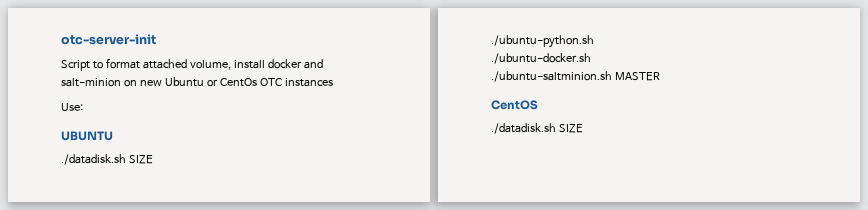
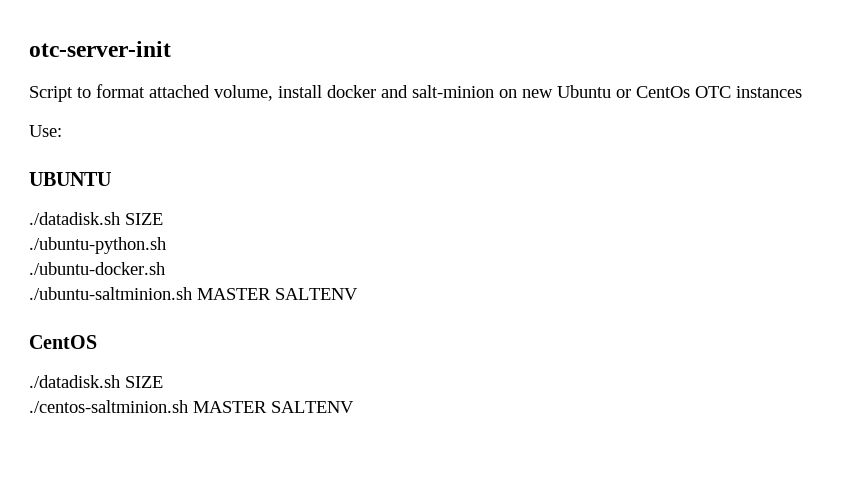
- ./ubuntu-saltminion.sh MASTER
+ ./ubuntu-saltminion.sh MASTER SALTENV
+ ./centos-saltminion.sh MASTER SALTENV

